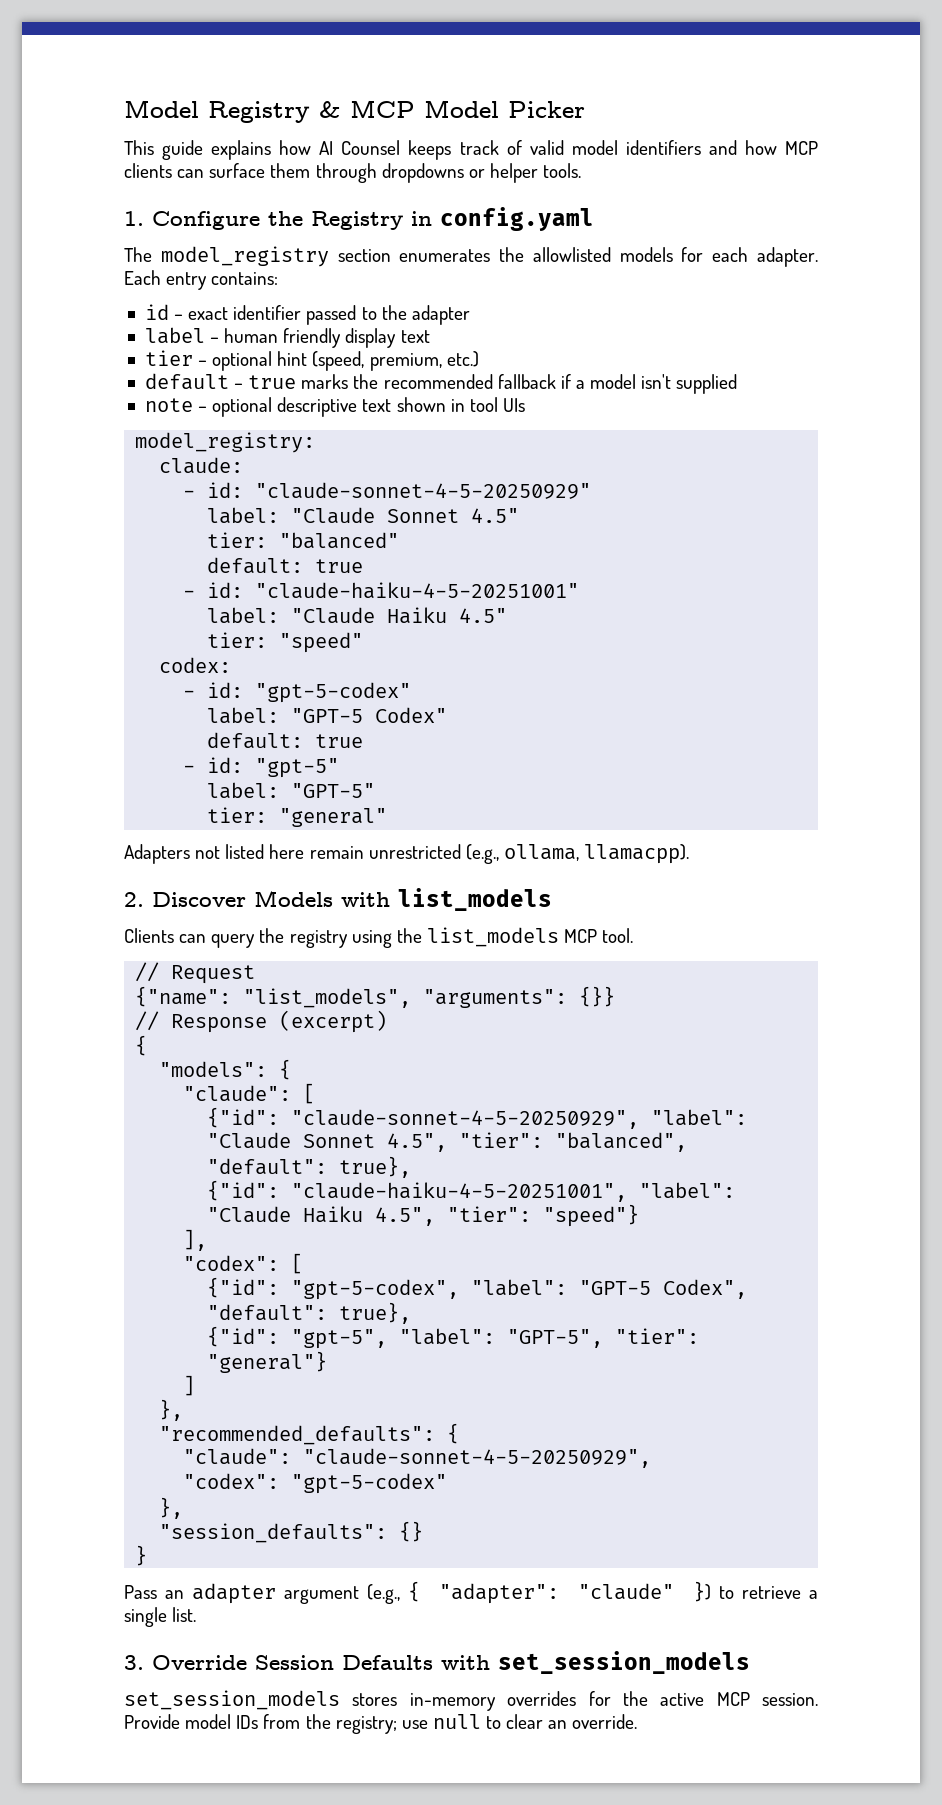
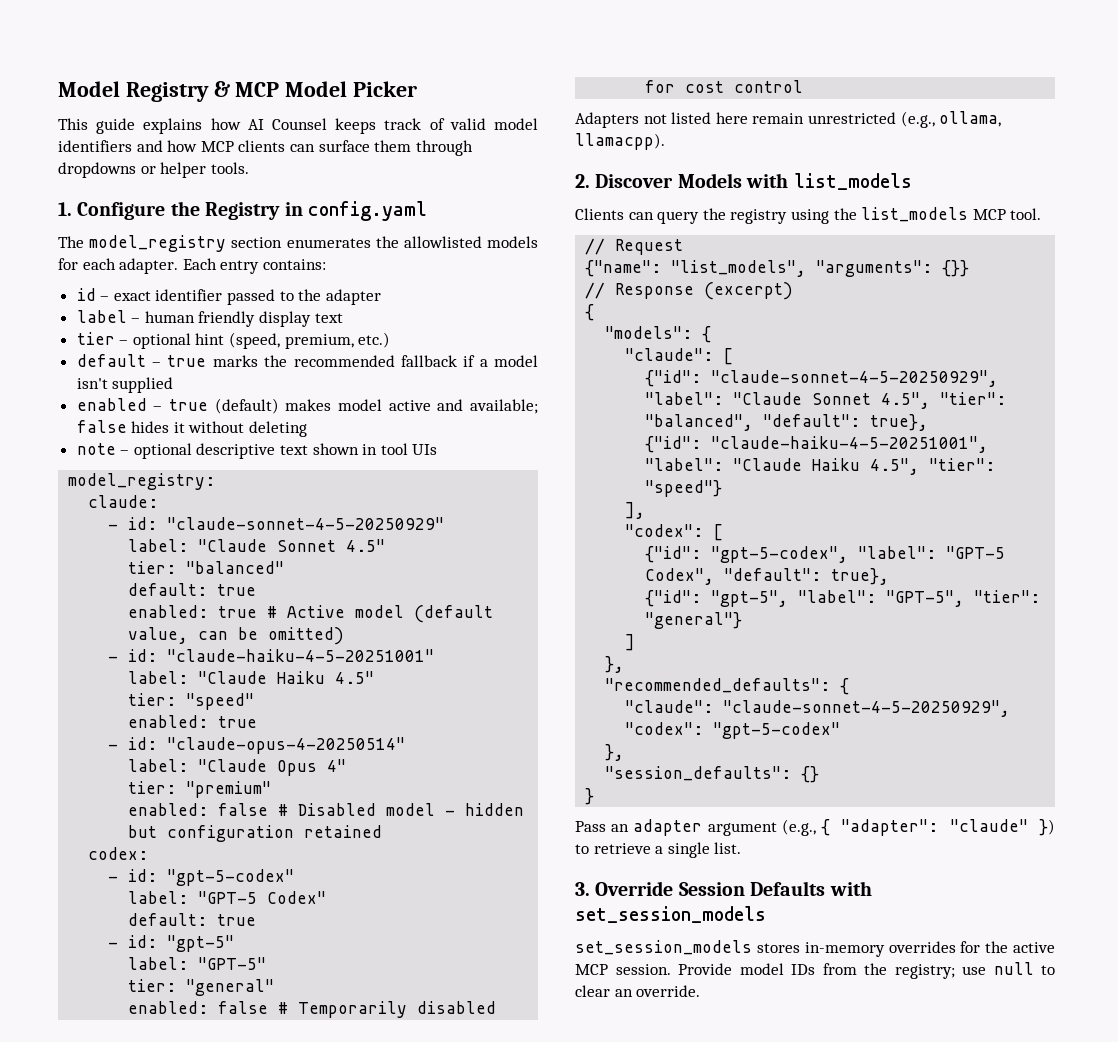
+ enabled – true (default) makes model active and available; false hides it without deleting
+ enabled: true # Active model (default value, can be omitted)
  tier: "speed"
+ enabled: true
+ - id: "claude-opus-4-20250514"
+ label: "Claude Opus 4"
+ tier: "premium"
+ enabled: false # Disabled model - hidden but configuration retained
+ enabled: false # Temporarily disabled for cost control

